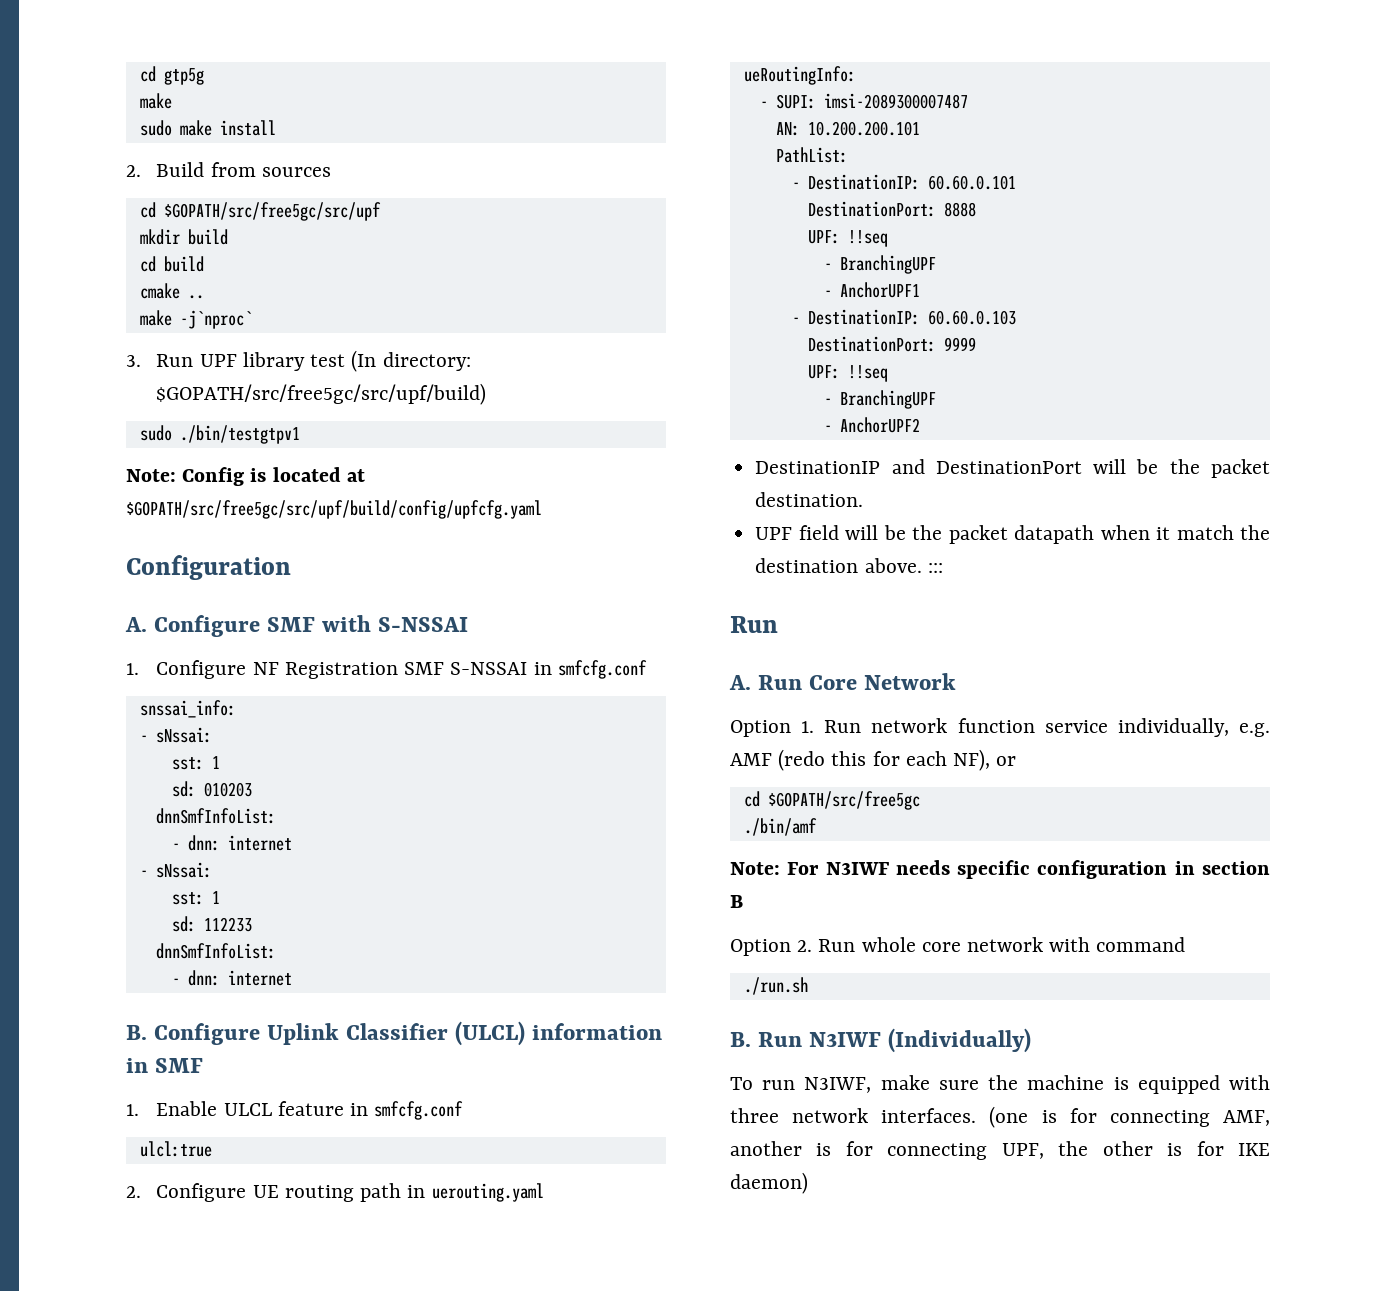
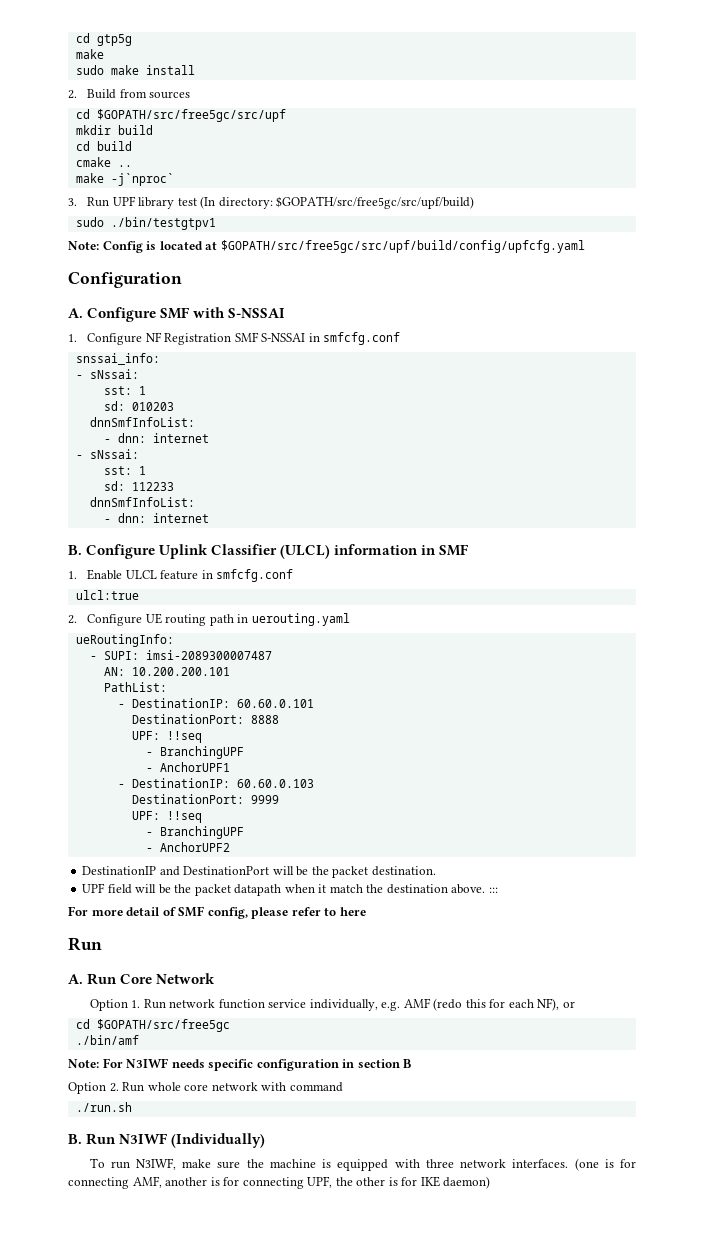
+ For more detail of SMF config, please refer to here

